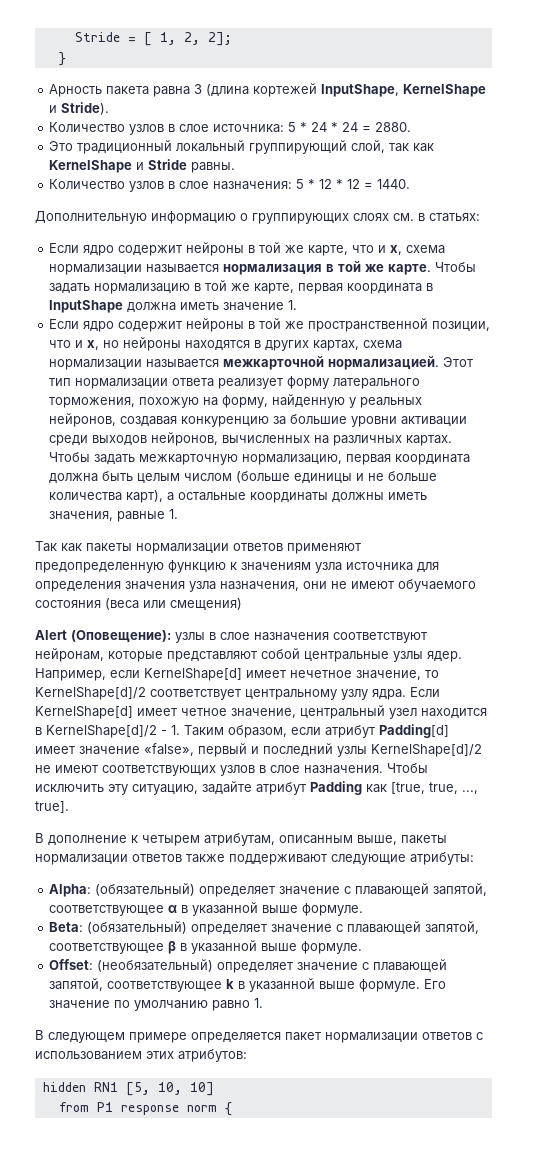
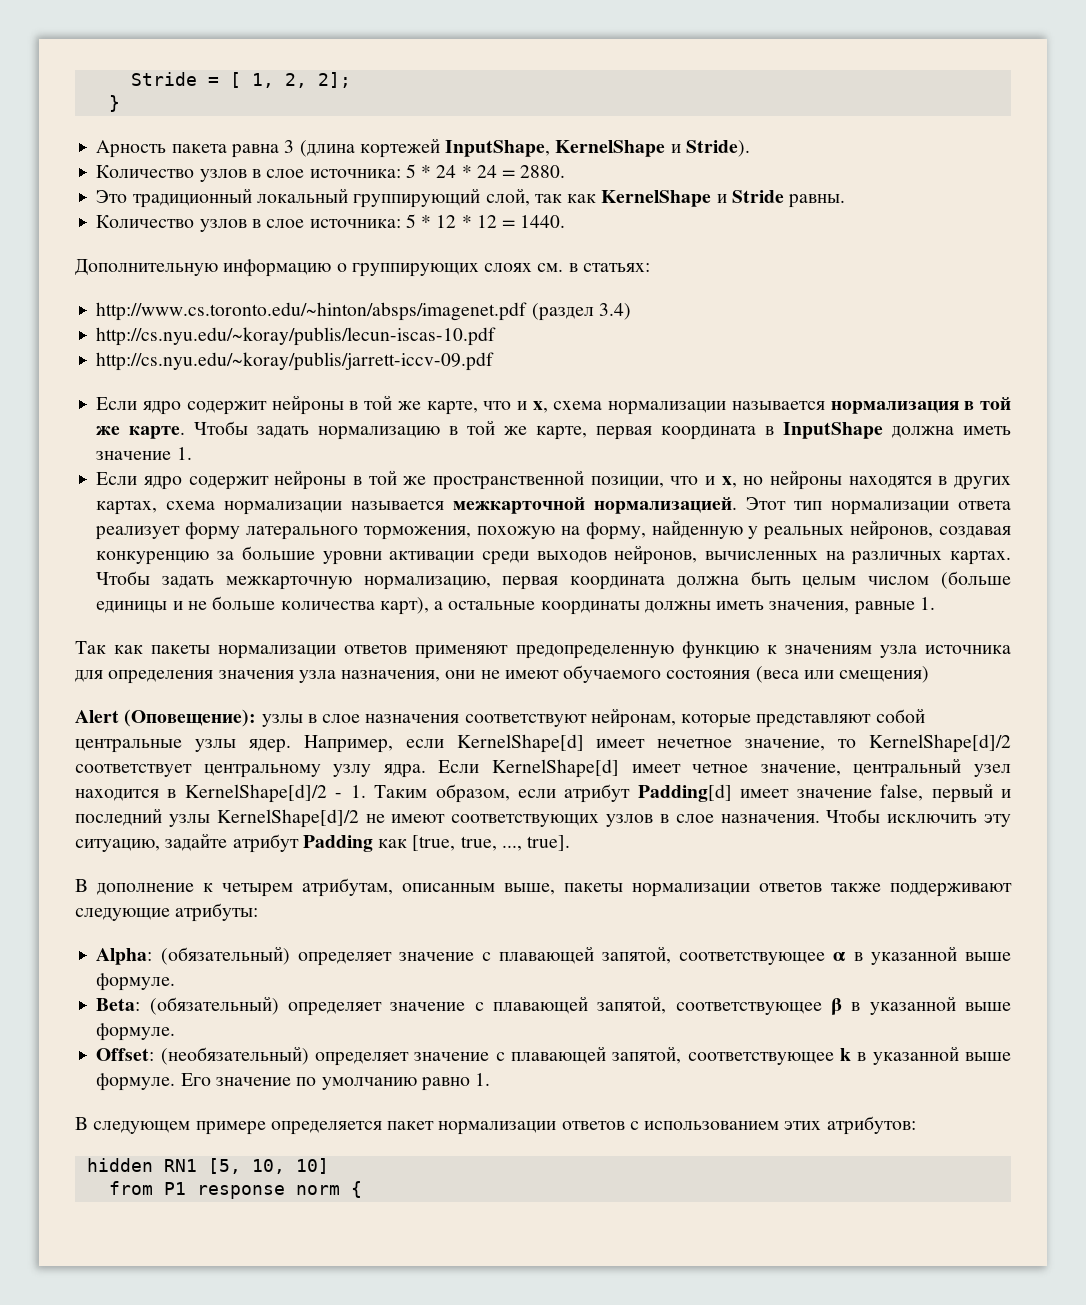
- Количество узлов в слое назначения: 5 * 12 * 12 = 1440.
+ Количество узлов в слое источника: 5 * 12 * 12 = 1440.
+ http://www.cs.toronto.edu/~hinton/absps/imagenet.pdf (раздел 3.4)
+ http://cs.nyu.edu/~koray/publis/lecun-iscas-10.pdf
+ http://cs.nyu.edu/~koray/publis/jarrett-iccv-09.pdf
- Если KernelShape[d] имеет четное значение, центральный узел находится в KernelShape[d]/2 - 1. Таким образом, если атрибут Padding[d] имеет значение «false», первый и последний узлы KernelShape[d]/2 не имеют соответствующих узлов в слое назначения.
+ Если KernelShape[d] имеет четное значение, центральный узел находится в KernelShape[d]/2 - 1. Таким образом, если атрибут Padding[d] имеет значение false, первый и последний узлы KernelShape[d]/2 не имеют соответствующих узлов в слое назначения.

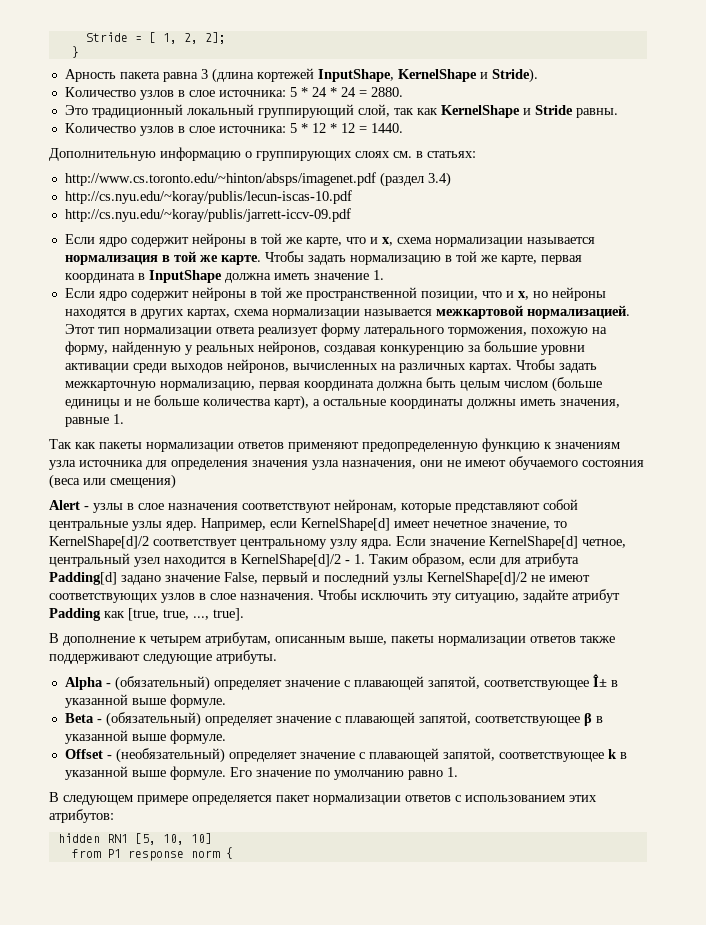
- Если ядро содержит нейроны в той же пространственной позиции, что и x, но нейроны находятся в других картах, схема нормализации называется межкарточной нормализацией.
+ Если ядро содержит нейроны в той же пространственной позиции, что и x, но нейроны находятся в других картах, схема нормализации называется межкартовой нормализацией.
- Alert (Оповещение): узлы в слое назначения соответствуют нейронам, которые представляют собой центральные узлы ядер.
+ Alert - узлы в слое назначения соответствуют нейронам, которые представляют собой центральные узлы ядер.
- Если KernelShape[d] имеет четное значение, центральный узел находится в KernelShape[d]/2 - 1. Таким образом, если атрибут Padding[d] имеет значение false, первый и последний узлы KernelShape[d]/2 не имеют соответствующих узлов в слое назначения.
+ Если значение KernelShape[d] четное, центральный узел находится в KernelShape[d]/2 - 1. Таким образом, если для атрибута Padding[d] задано значение False, первый и последний узлы KernelShape[d]/2 не имеют соответствующих узлов в слое назначения.
- В дополнение к четырем атрибутам, описанным выше, пакеты нормализации ответов также поддерживают следующие атрибуты:
- Alpha: (обязательный) определяет значение с плавающей запятой, соответствующее α в указанной выше формуле.
- Beta: (обязательный) определяет значение с плавающей запятой, соответствующее β в указанной выше формуле.
+ В дополнение к четырем атрибутам, описанным выше, пакеты нормализации ответов также поддерживают следующие атрибуты.
+ Alpha - (обязательный) определяет значение с плавающей запятой, соответствующее Î± в указанной выше формуле.
+ Beta - (обязательный) определяет значение с плавающей запятой, соответствующее β в указанной выше формуле.
- Offset: (необязательный) определяет значение с плавающей запятой, соответствующее k в указанной выше формуле.
+ Offset - (необязательный) определяет значение с плавающей запятой, соответствующее k в указанной выше формуле.

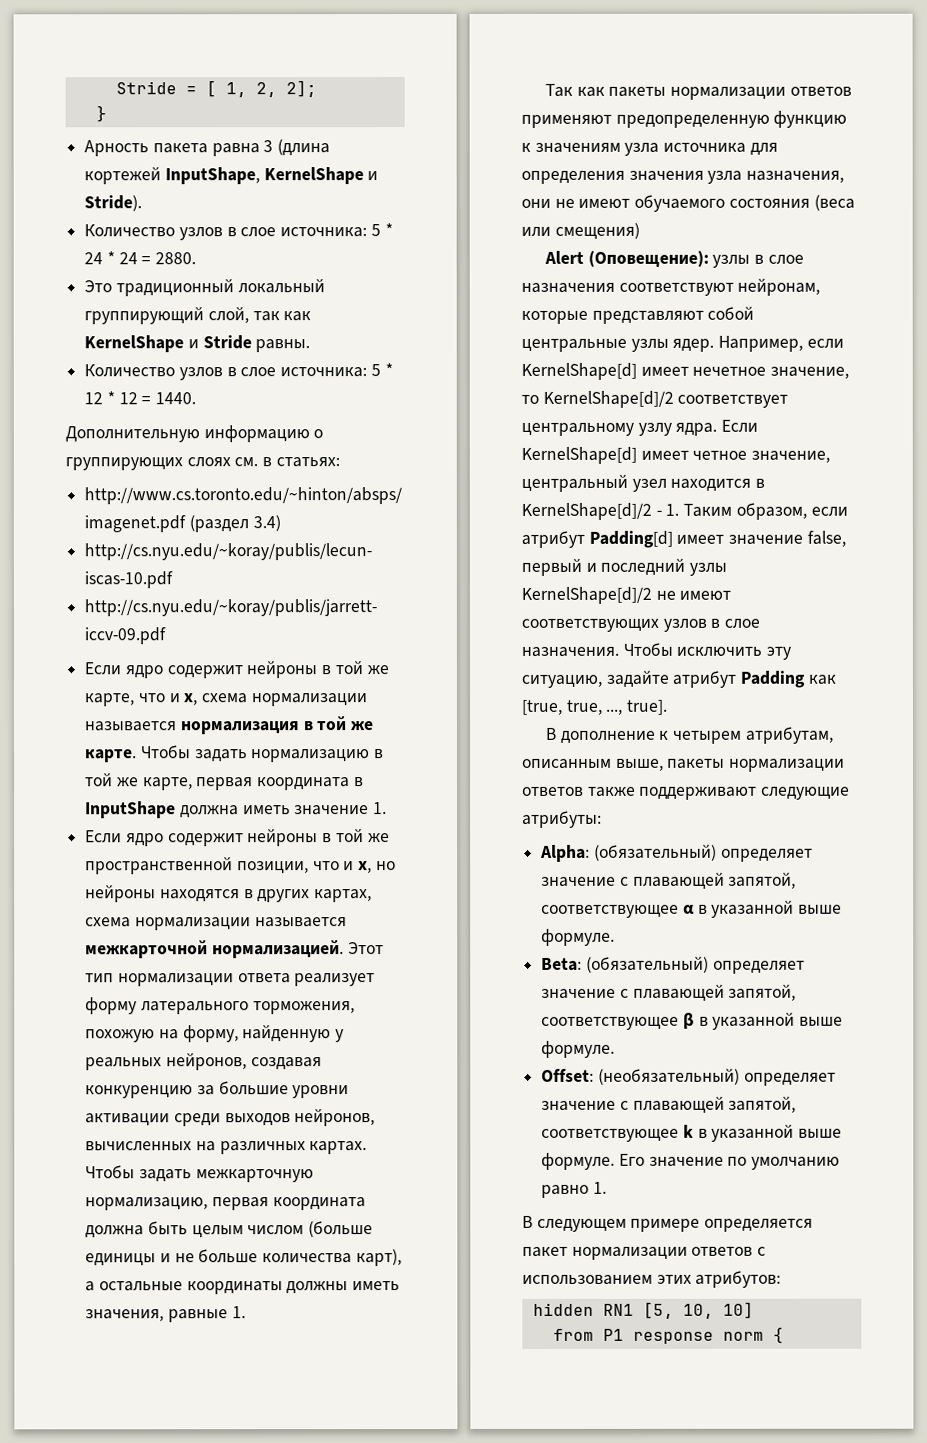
- Если ядро содержит нейроны в той же пространственной позиции, что и x, но нейроны находятся в других картах, схема нормализации называется межкартовой нормализацией.
+ Если ядро содержит нейроны в той же пространственной позиции, что и x, но нейроны находятся в других картах, схема нормализации называется межкарточной нормализацией.
- Alert - узлы в слое назначения соответствуют нейронам, которые представляют собой центральные узлы ядер.
+ Alert (Оповещение): узлы в слое назначения соответствуют нейронам, которые представляют собой центральные узлы ядер.
- Если значение KernelShape[d] четное, центральный узел находится в KernelShape[d]/2 - 1. Таким образом, если для атрибута Padding[d] задано значение False, первый и последний узлы KernelShape[d]/2 не имеют соответствующих узлов в слое назначения.
+ Если KernelShape[d] имеет четное значение, центральный узел находится в KernelShape[d]/2 - 1. Таким образом, если атрибут Padding[d] имеет значение false, первый и последний узлы KernelShape[d]/2 не имеют соответствующих узлов в слое назначения.
- В дополнение к четырем атрибутам, описанным выше, пакеты нормализации ответов также поддерживают следующие атрибуты.
- Alpha - (обязательный) определяет значение с плавающей запятой, соответствующее Î± в указанной выше формуле.
- Beta - (обязательный) определяет значение с плавающей запятой, соответствующее β в указанной выше формуле.
+ В дополнение к четырем атрибутам, описанным выше, пакеты нормализации ответов также поддерживают следующие атрибуты:
+ Alpha: (обязательный) определяет значение с плавающей запятой, соответствующее α в указанной выше формуле.
+ Beta: (обязательный) определяет значение с плавающей запятой, соответствующее β в указанной выше формуле.
- Offset - (необязательный) определяет значение с плавающей запятой, соответствующее k в указанной выше формуле.
+ Offset: (необязательный) определяет значение с плавающей запятой, соответствующее k в указанной выше формуле.

